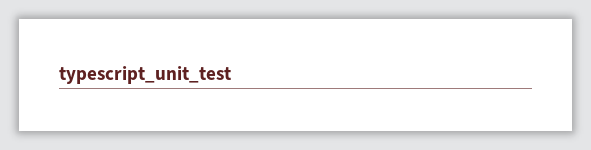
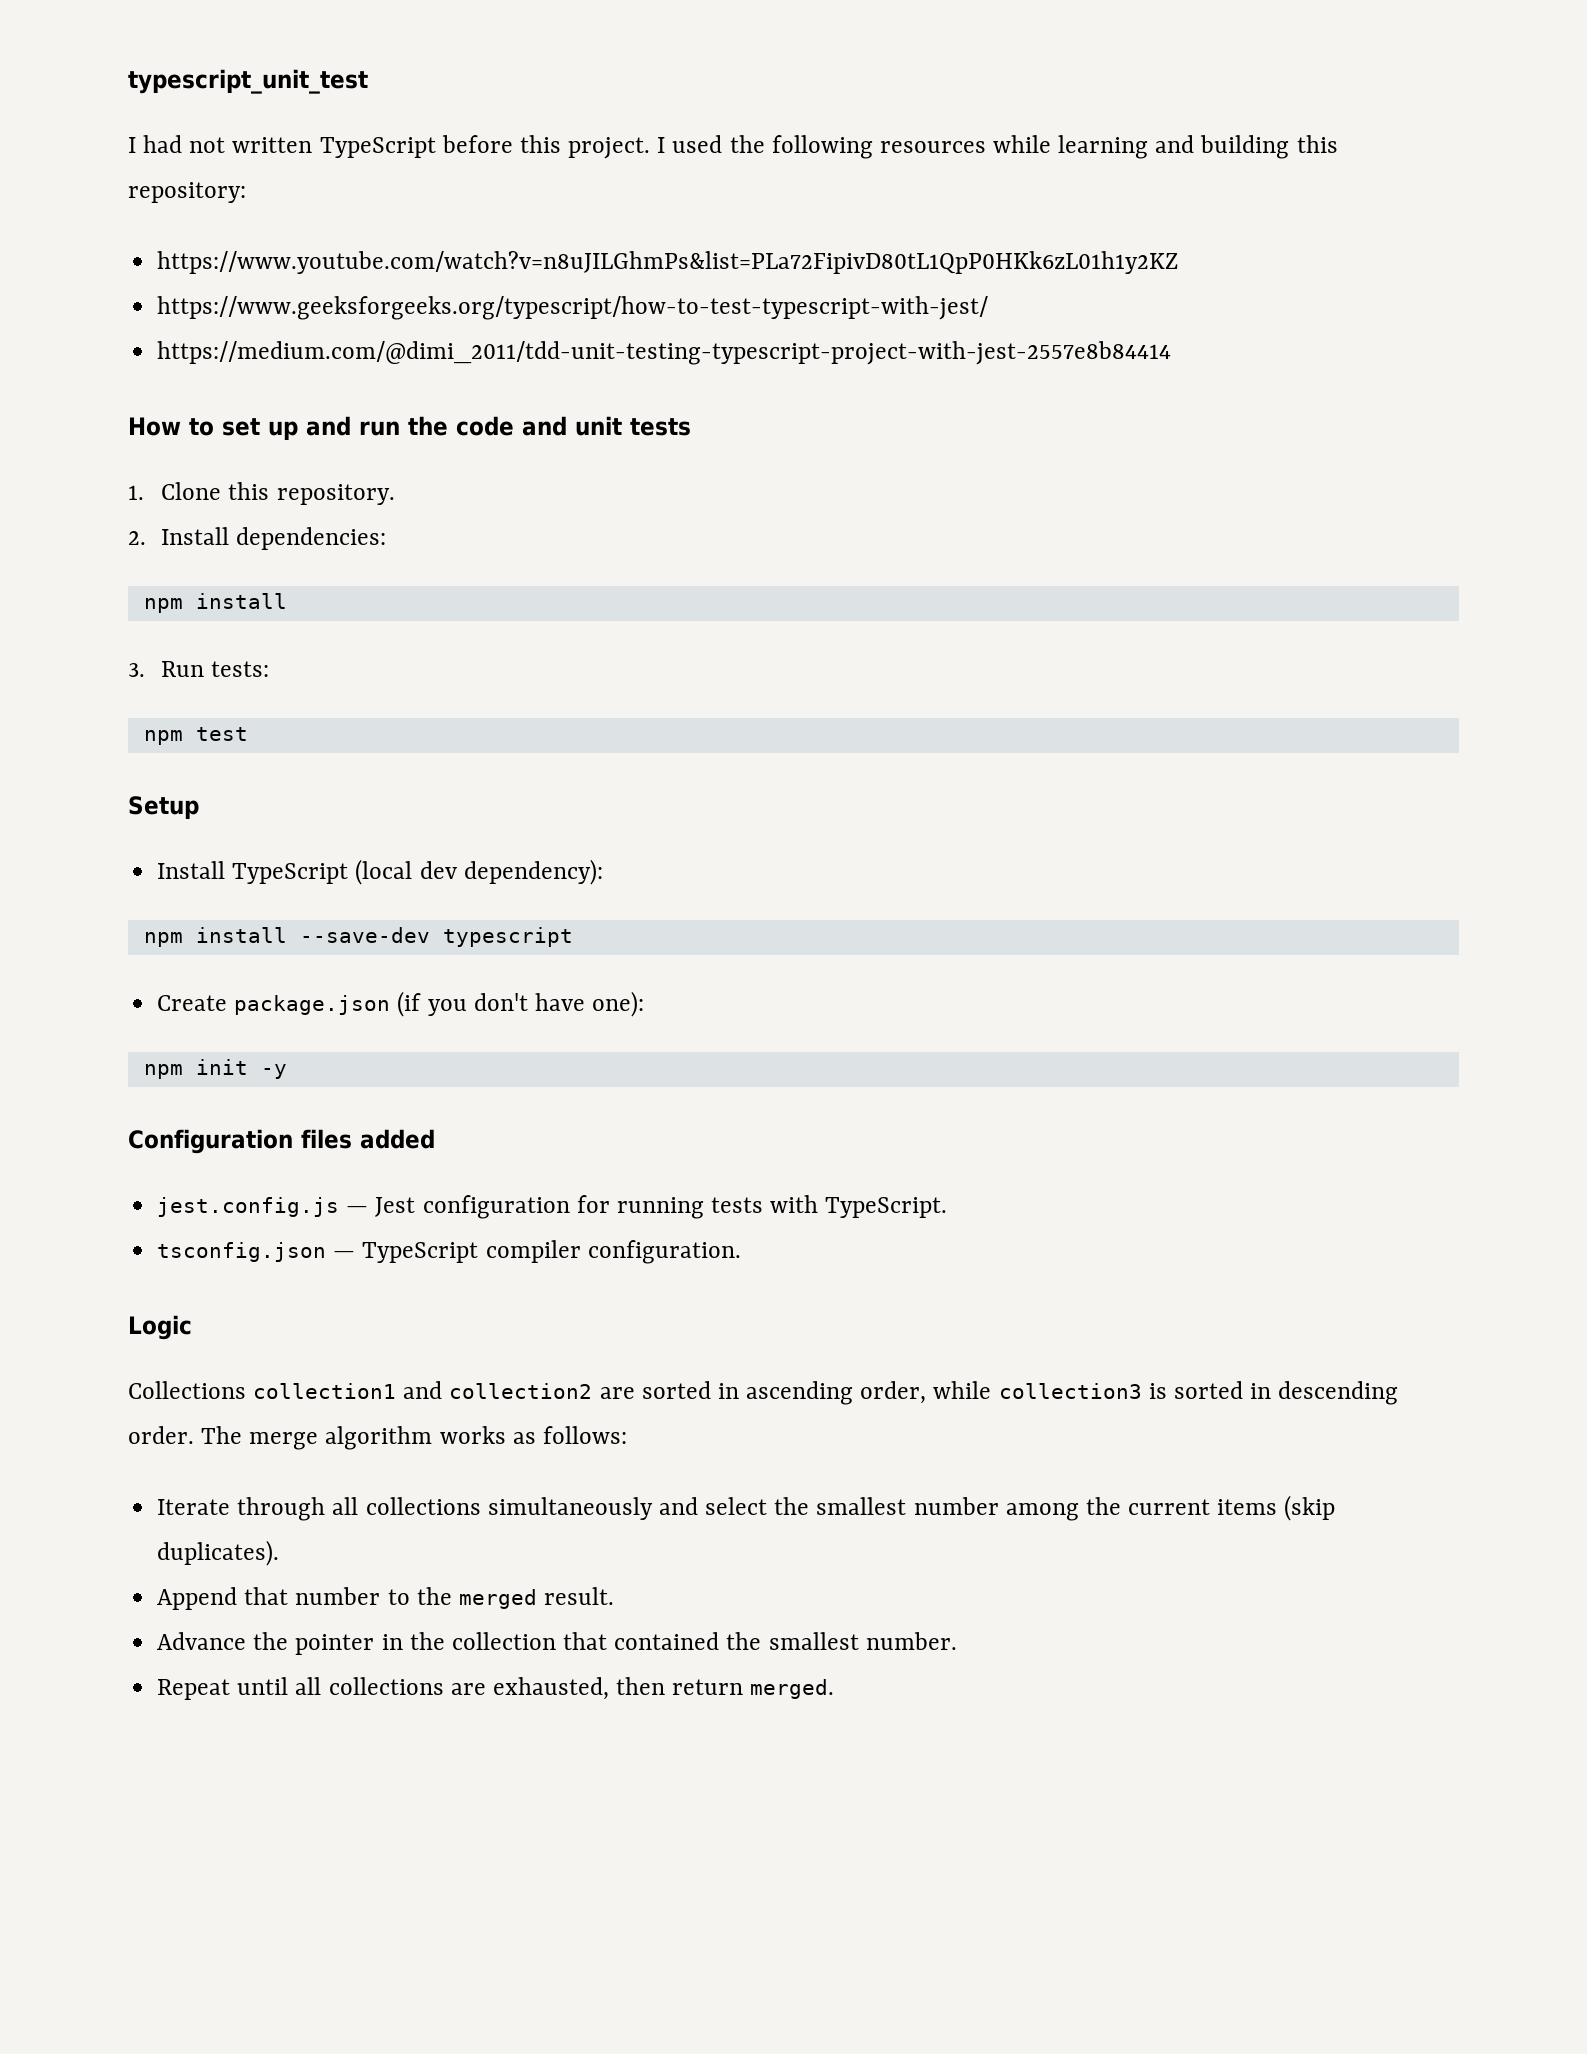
+ I had not written TypeScript before this project. I used the following resources while learning and building this repository:
+ https://www.youtube.com/watch?v=n8uJILGhmPs&list=PLa72FipivD80tL1QpP0HKk6zL01h1y2KZ
+ https://www.geeksforgeeks.org/typescript/how-to-test-typescript-with-jest/
+ https://medium.com/@dimi_2011/tdd-unit-testing-typescript-project-with-jest-2557e8b84414
+ How to set up and run the code and unit tests
+ 1. Clone this repository.
+ 2. Install dependencies:
+ npm install
+ 3. Run tests:
+ npm test
+ Setup
+ Install TypeScript (local dev dependency):
+ npm install --save-dev typescript
+ Create package.json (if you don't have one):
+ npm init -y
+ Configuration files added
+ jest.config.js — Jest configuration for running tests with TypeScript.
+ tsconfig.json — TypeScript compiler configuration.
+ Logic
+ Collections collection1 and collection2 are sorted in ascending order, while collection3 is sorted in descending order. The merge algorithm works as follows:
+ Iterate through all collections simultaneously and select the smallest number among the current items (skip duplicates).
+ Append that number to the merged result.
+ Advance the pointer in the collection that contained the smallest number.
+ Repeat until all collections are exhausted, then return merged.

